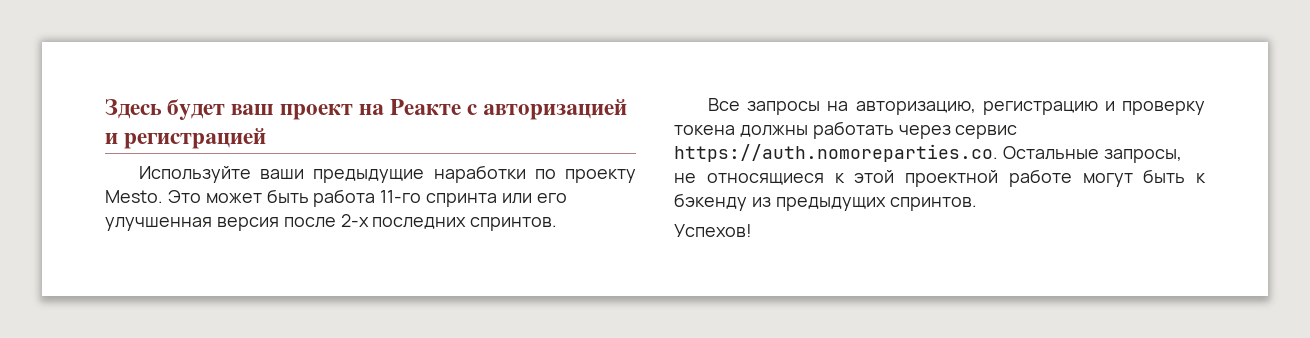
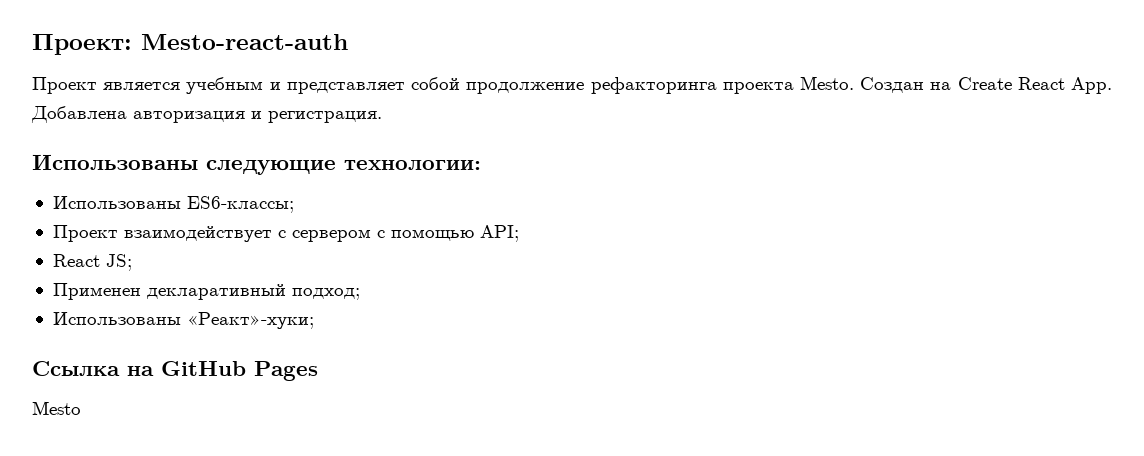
- Здесь будет ваш проект на Реакте с авторизацией и регистрацией
- Используйте ваши предыдущие наработки по проекту Mesto. Это может быть работа 11-го спринта или его улучшенная версия после 2-х последних спринтов.
- Все запросы на авторизацию, регистрацию и проверку токена должны работать через сервис https://auth.nomoreparties.co. Остальные запросы, не относящиеся к этой проектной работе могут быть к бэкенду из предыдущих спринтов.
- Успехов!
+ Проект: Mesto-react-auth
+ Проект является учебным и представляет собой продолжение рефакторинга проекта Mesto. Cоздан на Create React App. Добавлена авторизация и регистрация.
+ Использованы следующие технологии:
+ Использованы ES6-классы;
+ Проект взаимодействует с сервером с помощью API;
+ React JS;
+ Применен декларативный подход;
+ Использованы «Реакт»-хуки;
+ Ссылка на GitHub Pages
+ Mesto

